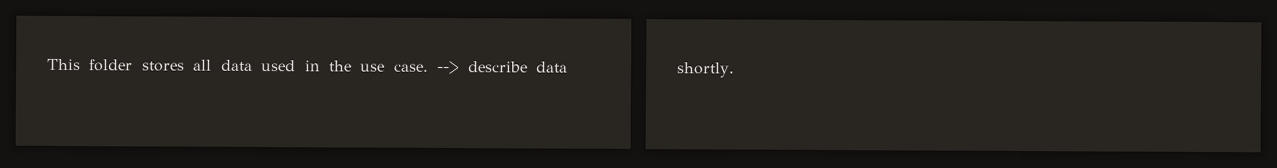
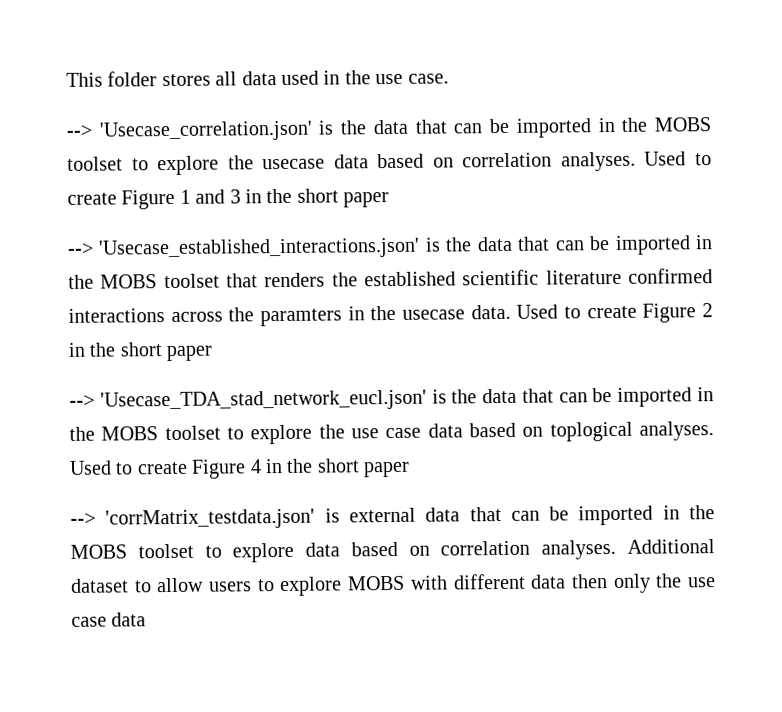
- This folder stores all data used in the use case. --> describe data shortly.
+ This folder stores all data used in the use case.
+ --> 'Usecase_correlation.json' is the data that can be imported in the MOBS toolset to explore the usecase data based on correlation analyses. Used to create Figure 1 and 3 in the short paper
+ --> 'Usecase_established_interactions.json' is the data that can be imported in the MOBS toolset that renders the established scientific literature confirmed interactions across the paramters in the usecase data. Used to create Figure 2 in the short paper
+ --> 'Usecase_TDA_stad_network_eucl.json' is the data that can be imported in the MOBS toolset to explore the use case data based on toplogical analyses. Used to create Figure 4 in the short paper
+ --> 'corrMatrix_testdata.json' is external data that can be imported in the MOBS toolset to explore data based on correlation analyses. Additional dataset to allow users to explore MOBS with different data then only the use case data

